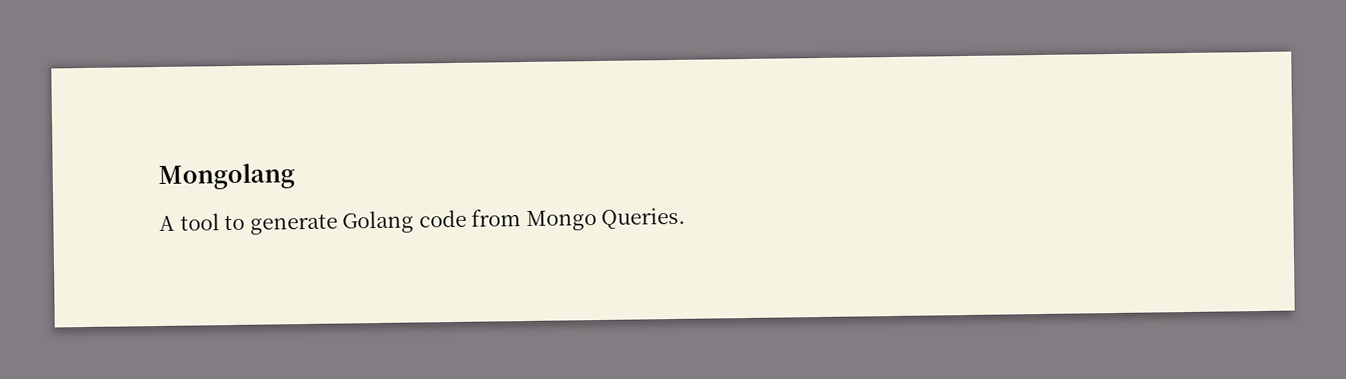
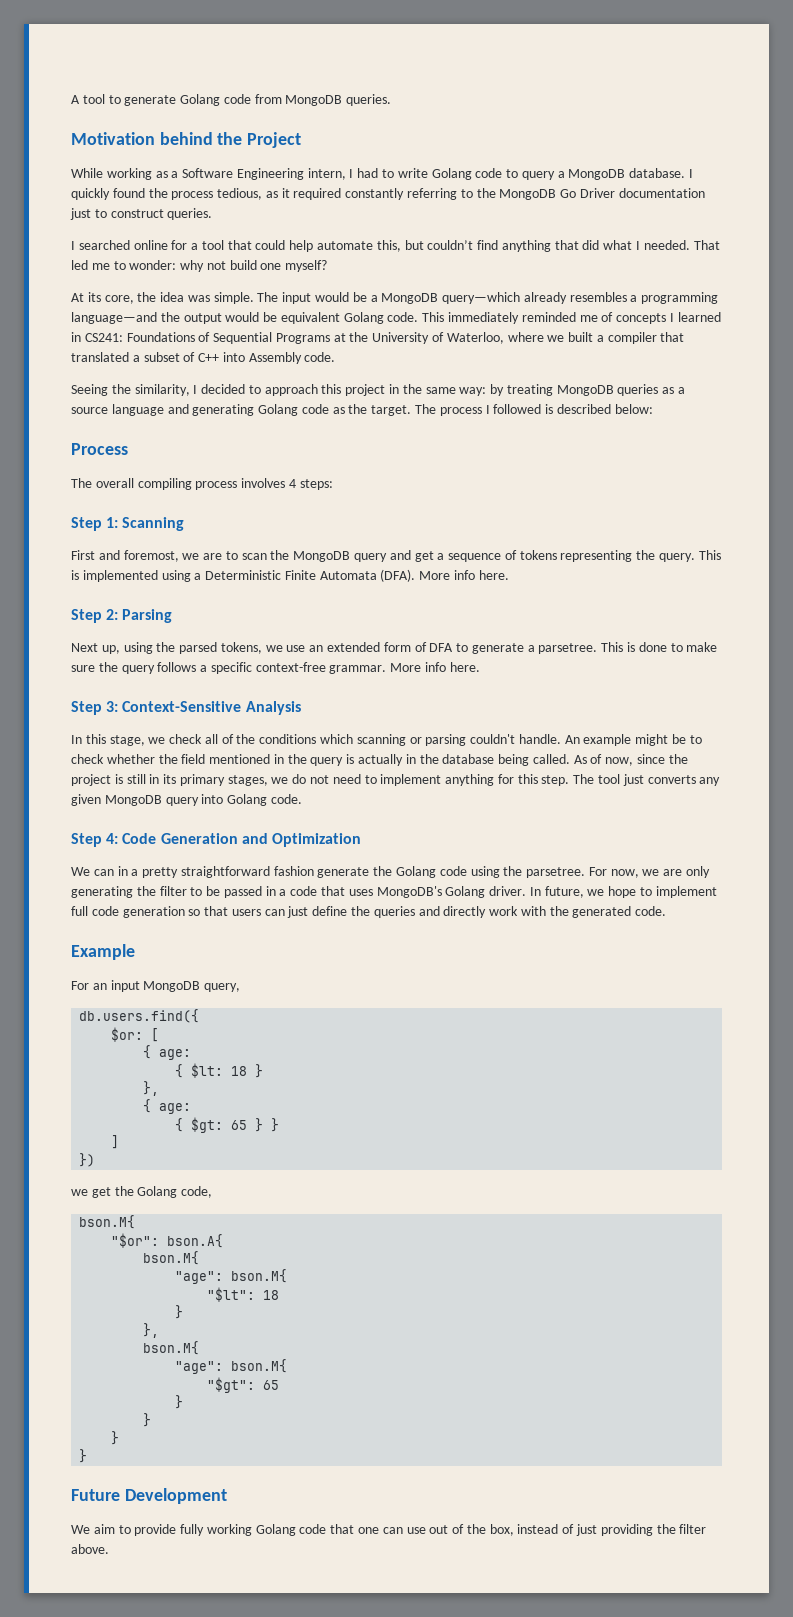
- Mongolang
- A tool to generate Golang code from Mongo Queries.
+ A tool to generate Golang code from MongoDB queries.
+ Motivation behind the Project
+ While working as a Software Engineering intern, I had to write Golang code to query a MongoDB database. I quickly found the process tedious, as it required constantly referring to the MongoDB Go Driver documentation just to construct queries.
+ I searched online for a tool that could help automate this, but couldn’t find anything that did what I needed. That led me to wonder: why not build one myself?
+ At its core, the idea was simple. The input would be a MongoDB query—which already resembles a programming language—and the output would be equivalent Golang code. This immediately reminded me of concepts I learned in CS241: Foundations of Sequential Programs at the University of Waterloo, where we built a compiler that translated a subset of C++ into Assembly code.
+ Seeing the similarity, I decided to approach this project in the same way: by treating MongoDB queries as a source language and generating Golang code as the target. The process I followed is described below:
+ Process
+ The overall compiling process involves 4 steps:
+ Step 1: Scanning
+ First and foremost, we are to scan the MongoDB query and get a sequence of tokens representing the query. This is implemented using a Deterministic Finite Automata (DFA). More info here.
+ Step 2: Parsing
+ Next up, using the parsed tokens, we use an extended form of DFA to generate a parsetree. This is done to make sure the query follows a specific context-free grammar. More info here.
+ Step 3: Context-Sensitive Analysis
+ In this stage, we check all of the conditions which scanning or parsing couldn't handle. An example might be to check whether the field mentioned in the query is actually in the database being called. As of now, since the project is still in its primary stages, we do not need to implement anything for this step. The tool just converts any given MongoDB query into Golang code.
+ Step 4: Code Generation and Optimization
+ We can in a pretty straightforward fashion generate the Golang code using the parsetree. For now, we are only generating the filter to be passed in a code that uses MongoDB's Golang driver. In future, we hope to implement full code generation so that users can just define the queries and directly work with the generated code.
+ Example
+ For an input MongoDB query,
+ db.users.find({
+ $or: [
+ { age:
+ { $lt: 18 }
+ },
+ { age:
+ { $gt: 65 } }
+ ]
+ })
+ we get the Golang code,
+ bson.M{
+ "$or": bson.A{
+ bson.M{
+ "age": bson.M{
+ "$lt": 18
+ }
+ },
+ bson.M{
+ "age": bson.M{
+ "$gt": 65
+ }
+ }
+ }
+ }
+ Future Development
+ We aim to provide fully working Golang code that one can use out of the box, instead of just providing the filter above.

